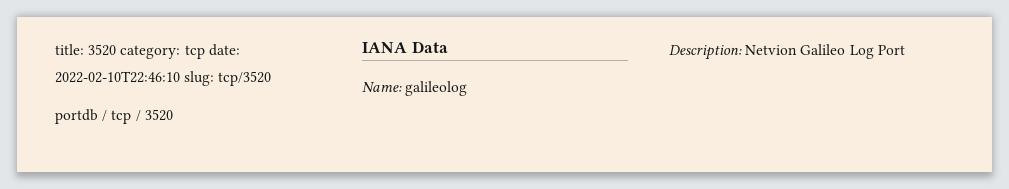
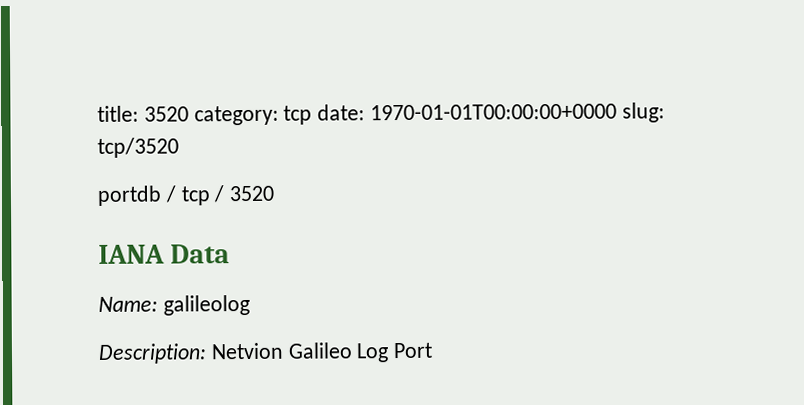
- title: 3520 category: tcp date: 2022-02-10T22:46:10 slug: tcp/3520
+ title: 3520 category: tcp date: 1970-01-01T00:00:00+0000 slug: tcp/3520

